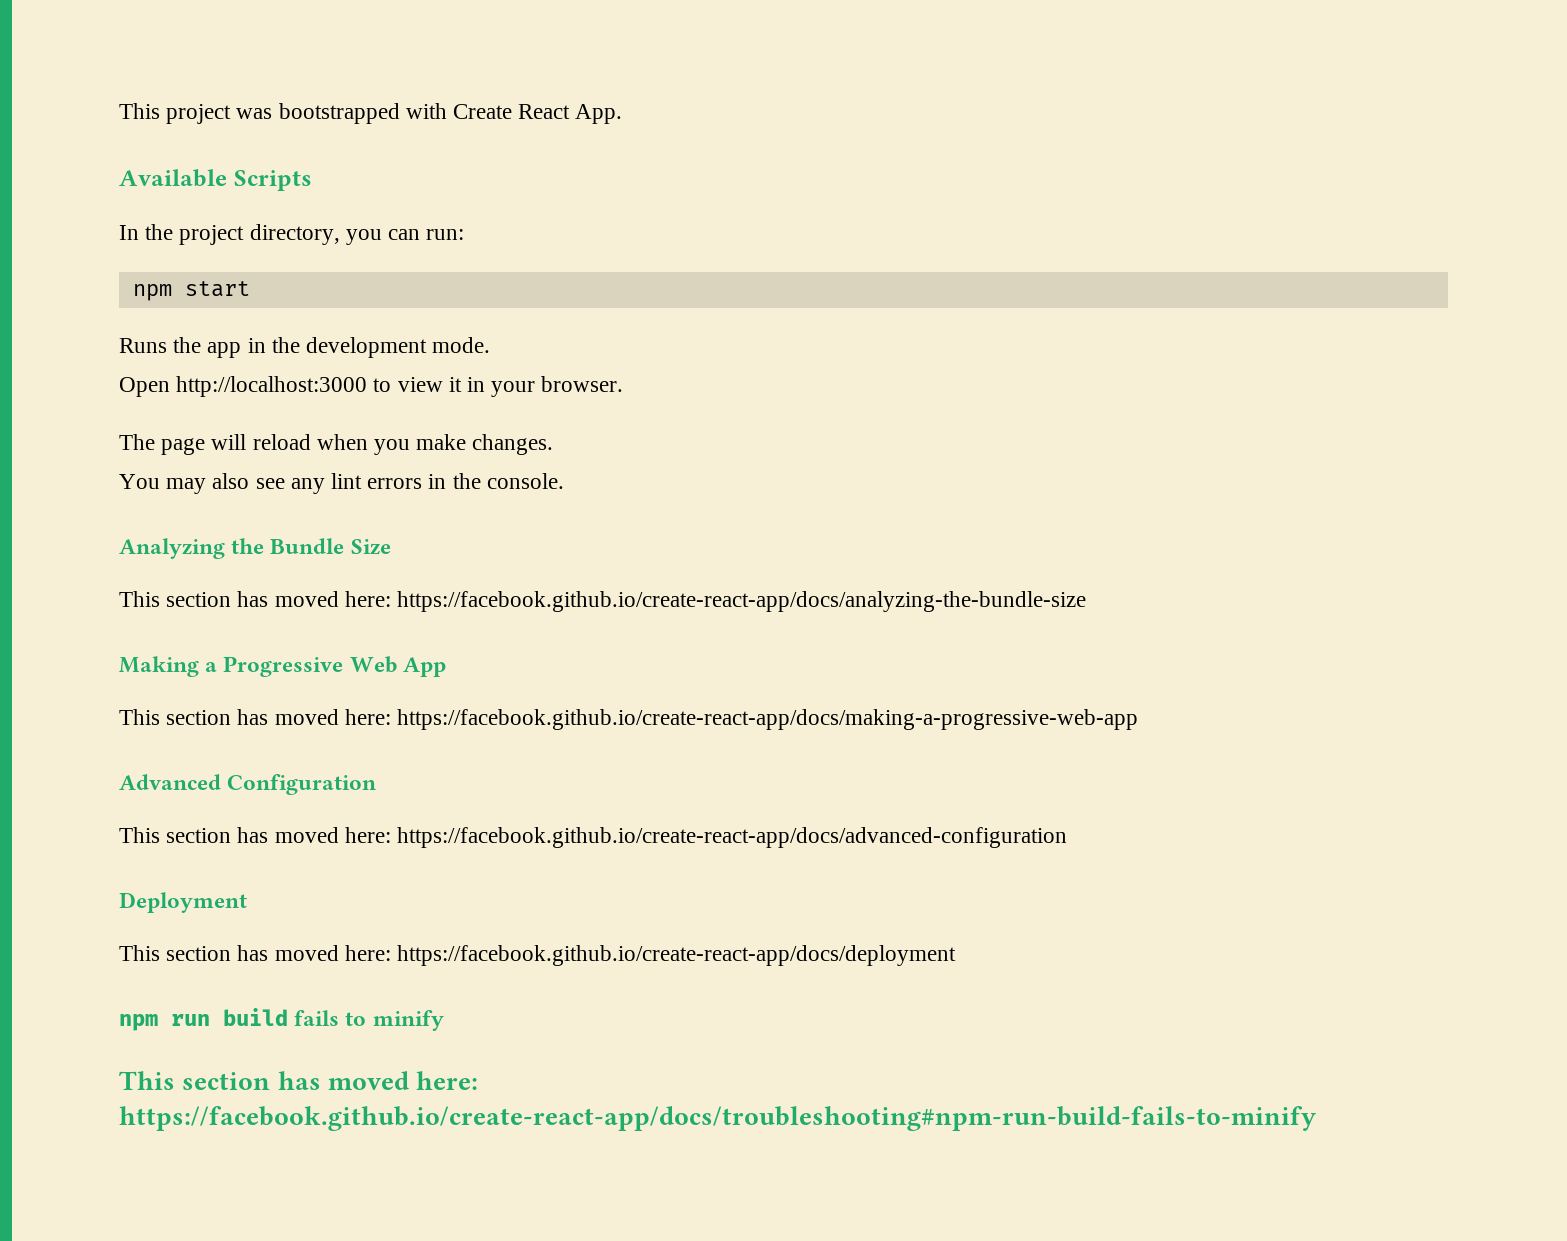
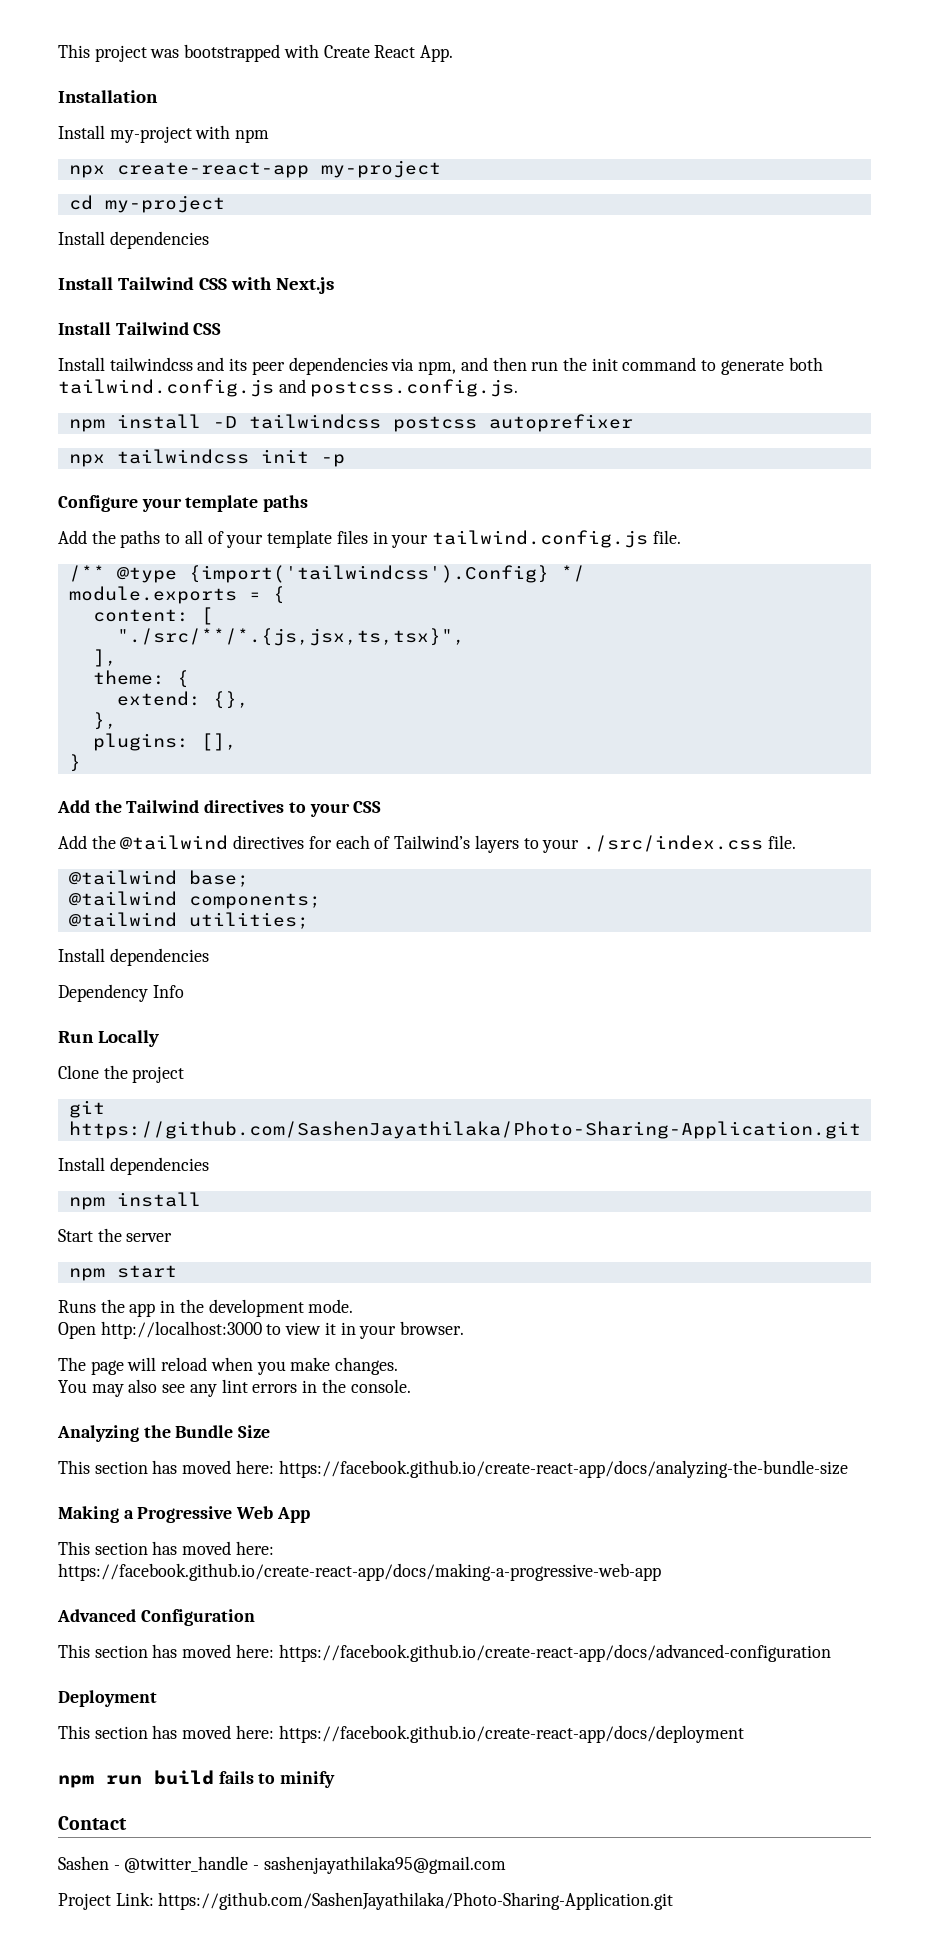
- Available Scripts
- In the project directory, you can run:
+ Installation
+ Install my-project with npm
+ npx create-react-app my-project
+ cd my-project
+ Install dependencies
+ Install Tailwind CSS with Next.js
+ Install Tailwind CSS
+ Install tailwindcss and its peer dependencies via npm, and then run the init command to generate both tailwind.config.js and postcss.config.js.
+ npm install -D tailwindcss postcss autoprefixer
+ npx tailwindcss init -p
+ Configure your template paths
+ Add the paths to all of your template files in your tailwind.config.js file.
+ /** @type {import('tailwindcss').Config} */
+ module.exports = {
+ content: [
+ "./src/**/*.{js,jsx,ts,tsx}",
+ ],
+ theme: {
+ extend: {},
+ },
+ plugins: [],
+ }
+ Add the Tailwind directives to your CSS
+ Add the @tailwind directives for each of Tailwind’s layers to your ./src/index.css file.
+ @tailwind base;
+ @tailwind components;
+ @tailwind utilities;
+ Install dependencies
+ Dependency Info
+ Run Locally
+ Clone the project
+ git https://github.com/SashenJayathilaka/Photo-Sharing-Application.git
+ Install dependencies
+ npm install
+ Start the server
- This section has moved here: https://facebook.github.io/create-react-app/docs/troubleshooting#npm-run-build-fails-to-minify
+ Contact
+ Sashen - @twitter_handle - sashenjayathilaka95@gmail.com
+ Project Link: https://github.com/SashenJayathilaka/Photo-Sharing-Application.git

